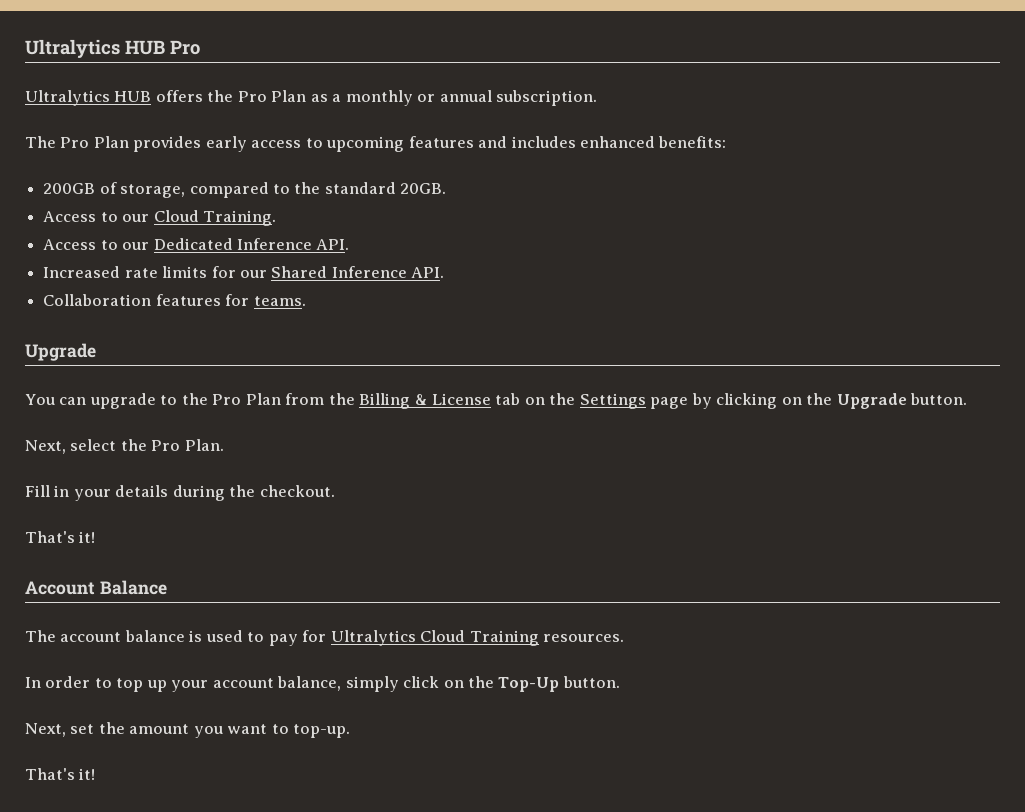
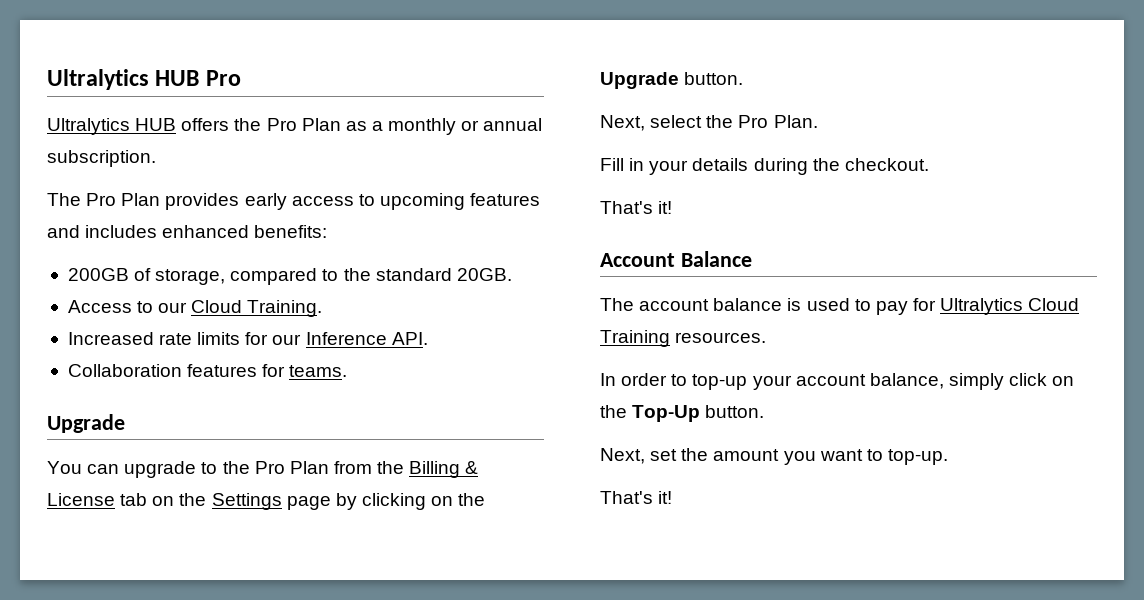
- Access to our Dedicated Inference API.
- Increased rate limits for our Shared Inference API.
+ Increased rate limits for our Inference API.
- In order to top up your account balance, simply click on the Top-Up button.
+ In order to top-up your account balance, simply click on the Top-Up button.

